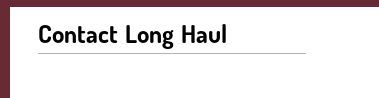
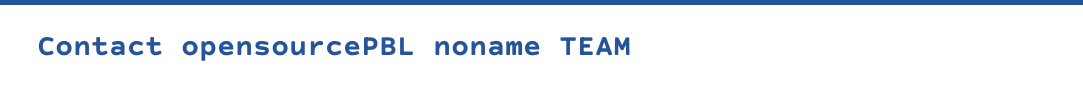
- Contact Long Haul
+ Contact opensourcePBL noname TEAM

